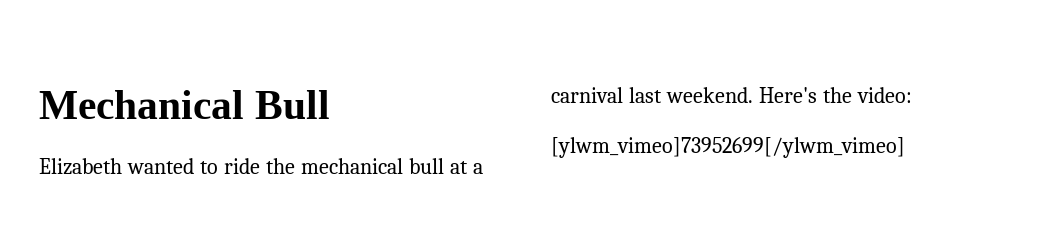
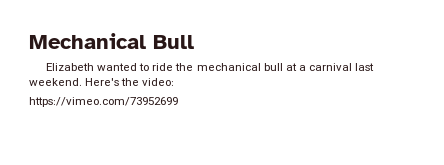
- [ylwm_vimeo]73952699[/ylwm_vimeo]
+ https://vimeo.com/73952699

